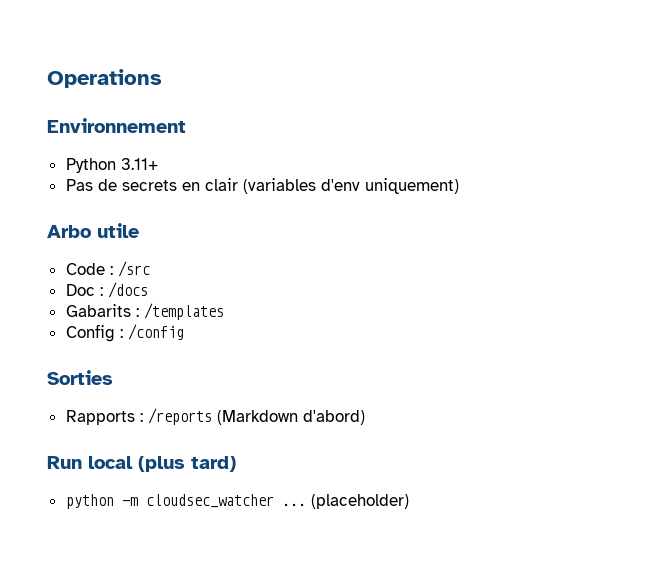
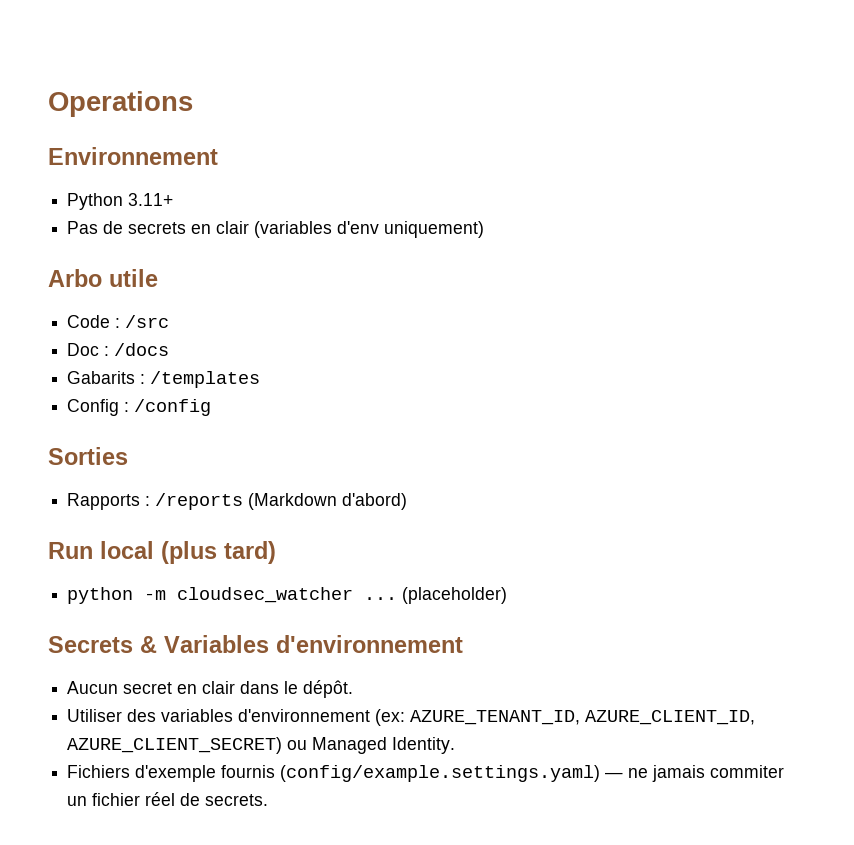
+ Secrets & Variables d'environnement
+ Aucun secret en clair dans le dépôt.
+ Utiliser des variables d'environnement (ex: AZURE_TENANT_ID, AZURE_CLIENT_ID, AZURE_CLIENT_SECRET) ou Managed Identity.
+ Fichiers d'exemple fournis (config/example.settings.yaml) — ne jamais commiter un fichier réel de secrets.

